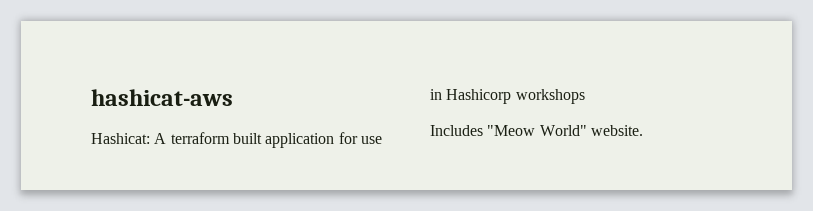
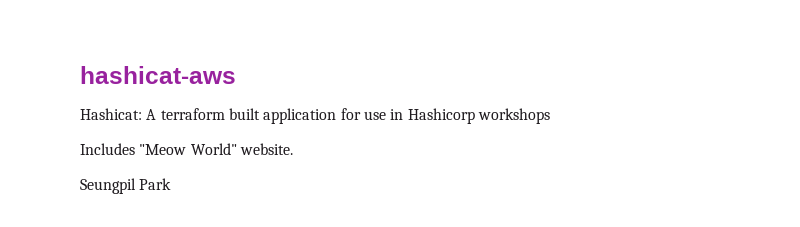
+ Seungpil Park

